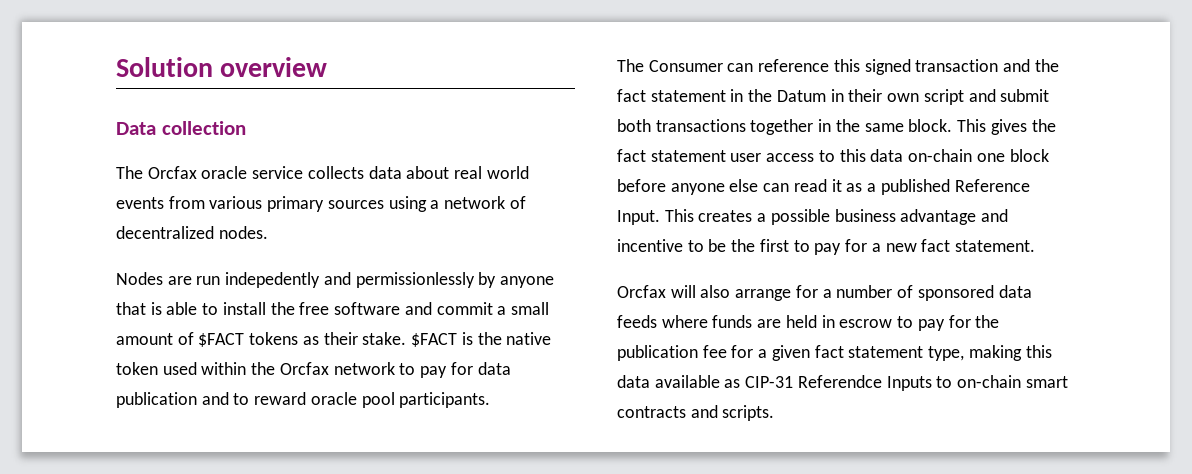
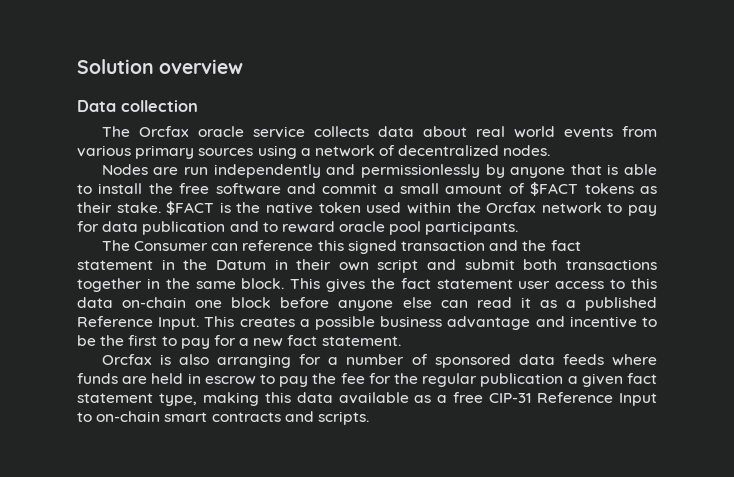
- Nodes are run indepedently and permissionlessly by anyone that is able to install the free software and commit a small amount of $FACT tokens as their stake.
+ Nodes are run independently and permissionlessly by anyone that is able to install the free software and commit a small amount of $FACT tokens as their stake.
- Orcfax will also arrange for a number of sponsored data feeds where funds are held in escrow to pay for the publication fee for a given fact statement type, making this data available as CIP-31 Referendce Inputs to on-chain smart contracts and scripts.
+ Orcfax is also arranging for a number of sponsored data feeds where funds are held in escrow to pay the fee for the regular publication a given fact statement type, making this data available as a free CIP-31 Reference Input to on-chain smart contracts and scripts.

